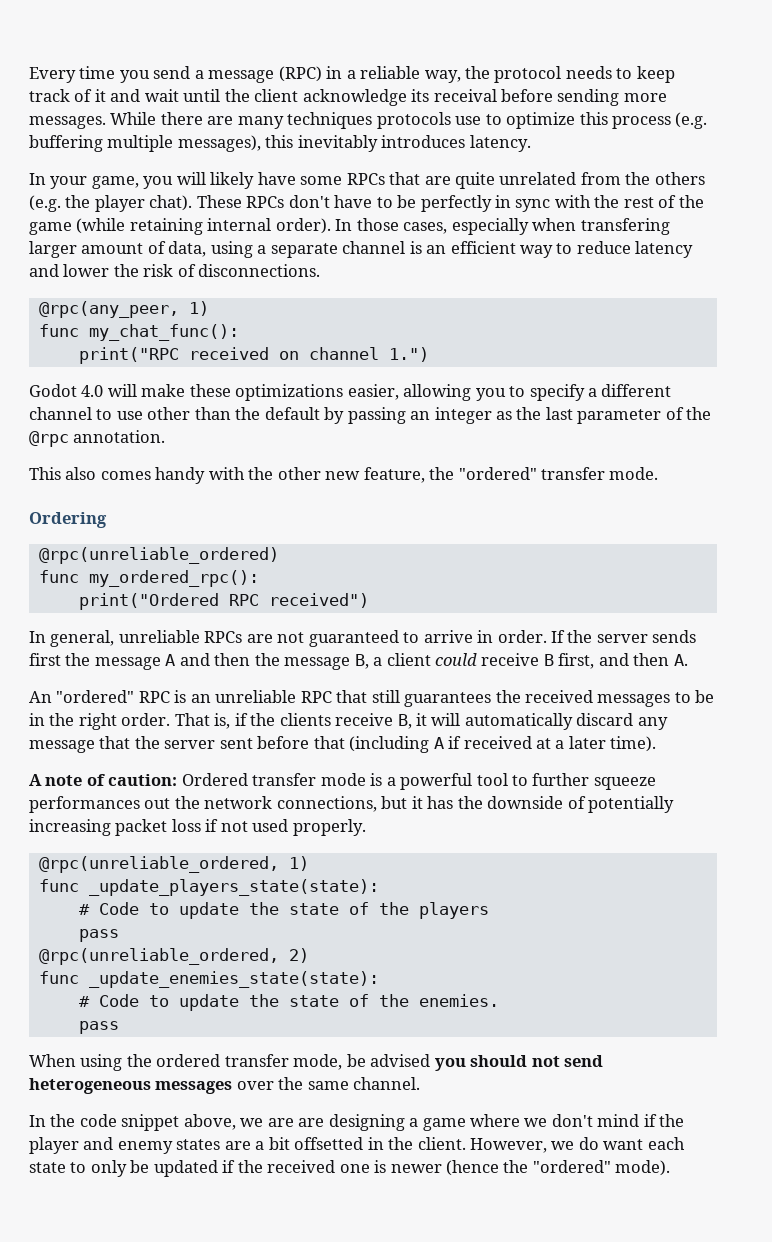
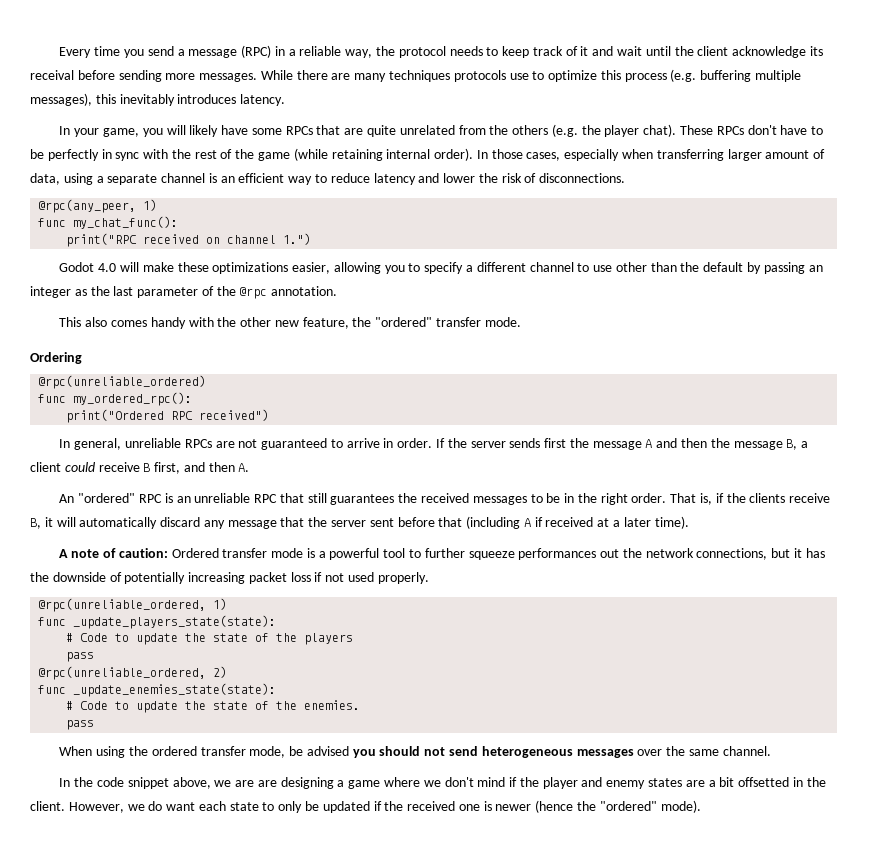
- In those cases, especially when transfering larger amount of data, using a separate channel is an efficient way to reduce latency and lower the risk of disconnections.
+ In those cases, especially when transferring larger amount of data, using a separate channel is an efficient way to reduce latency and lower the risk of disconnections.

